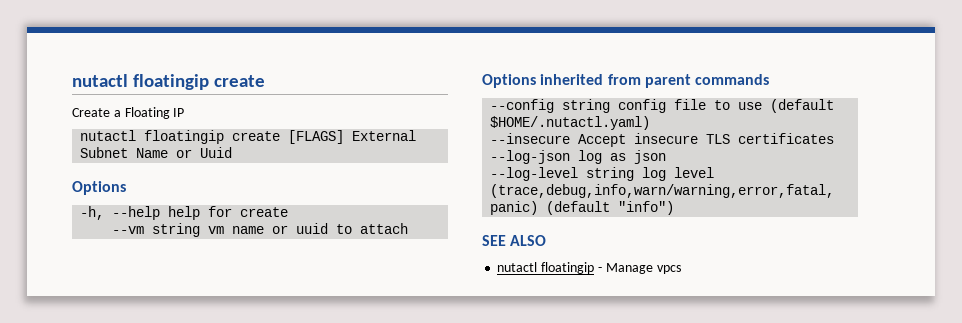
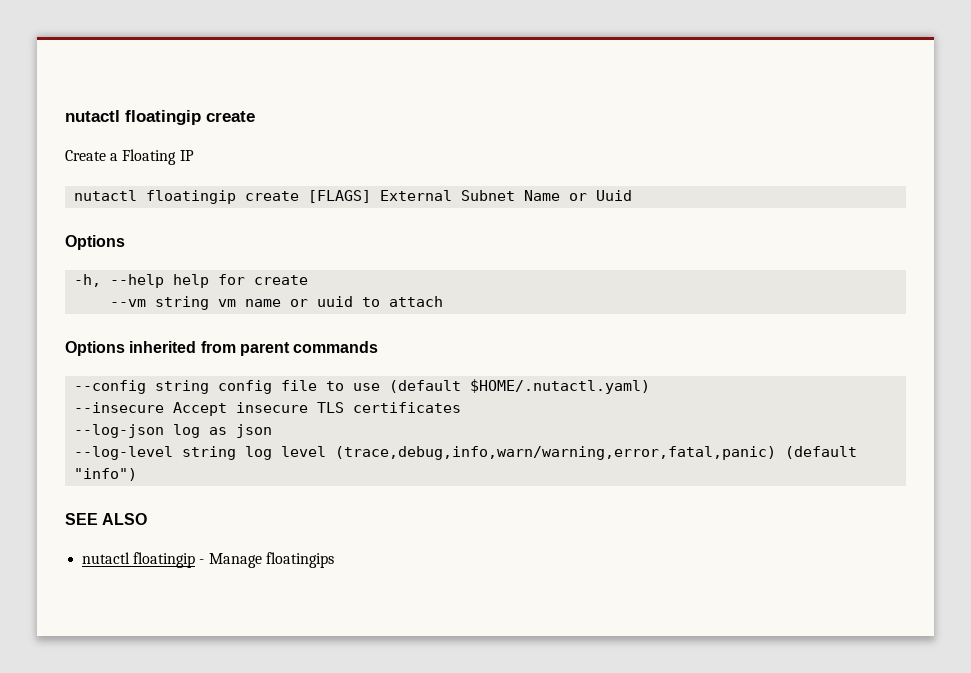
- nutactl floatingip - Manage vpcs
+ nutactl floatingip - Manage floatingips

